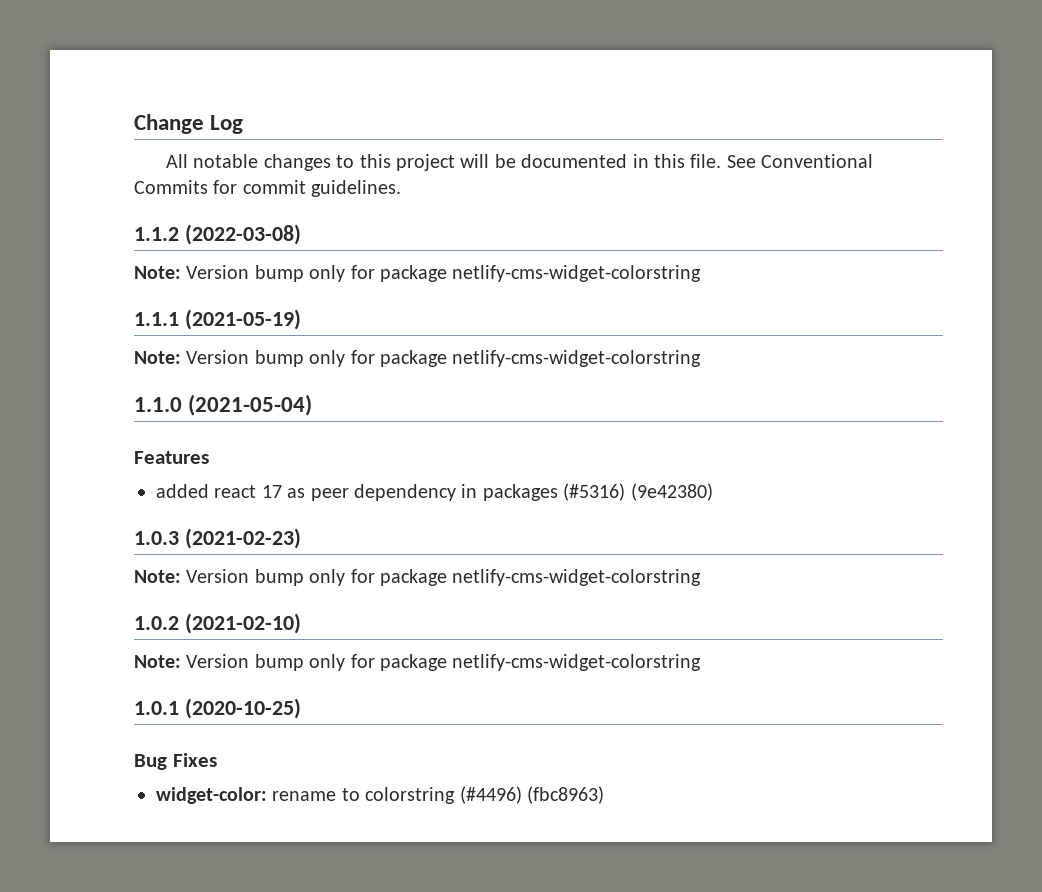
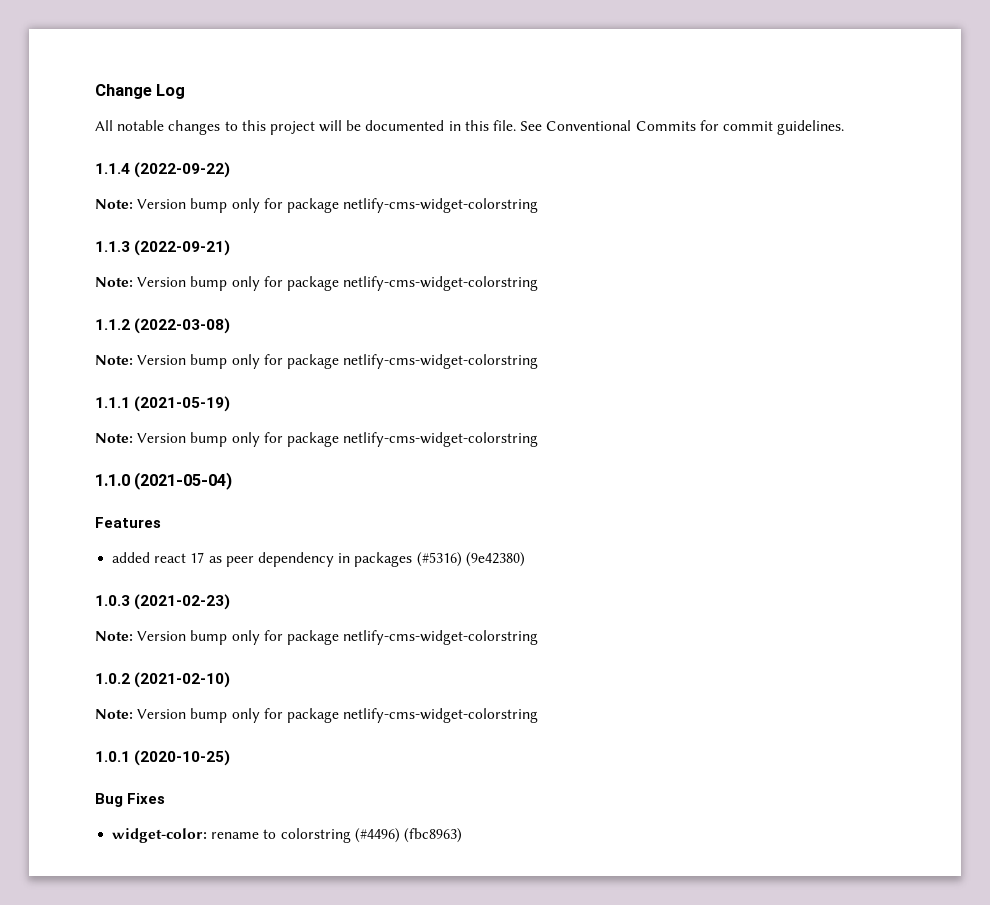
+ 1.1.4 (2022-09-22)
+ Note: Version bump only for package netlify-cms-widget-colorstring
+ 1.1.3 (2022-09-21)
+ Note: Version bump only for package netlify-cms-widget-colorstring

